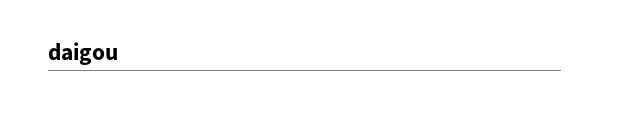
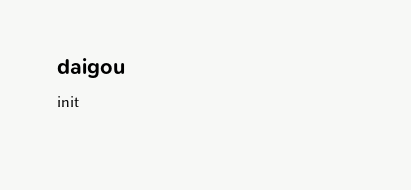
+ init

